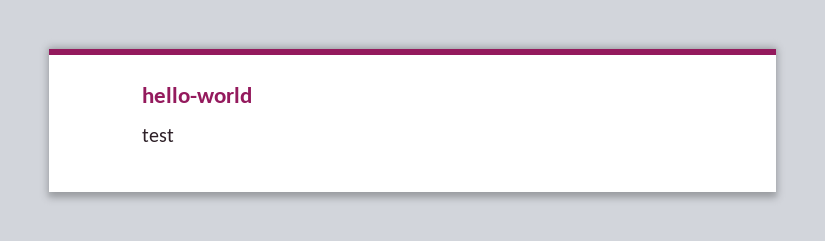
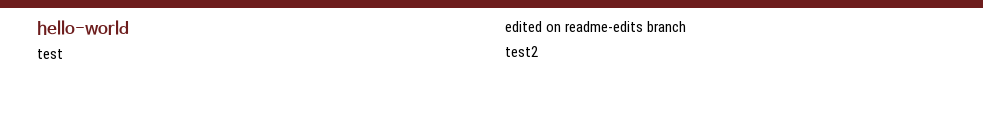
+ edited on readme-edits branch
+ test2

